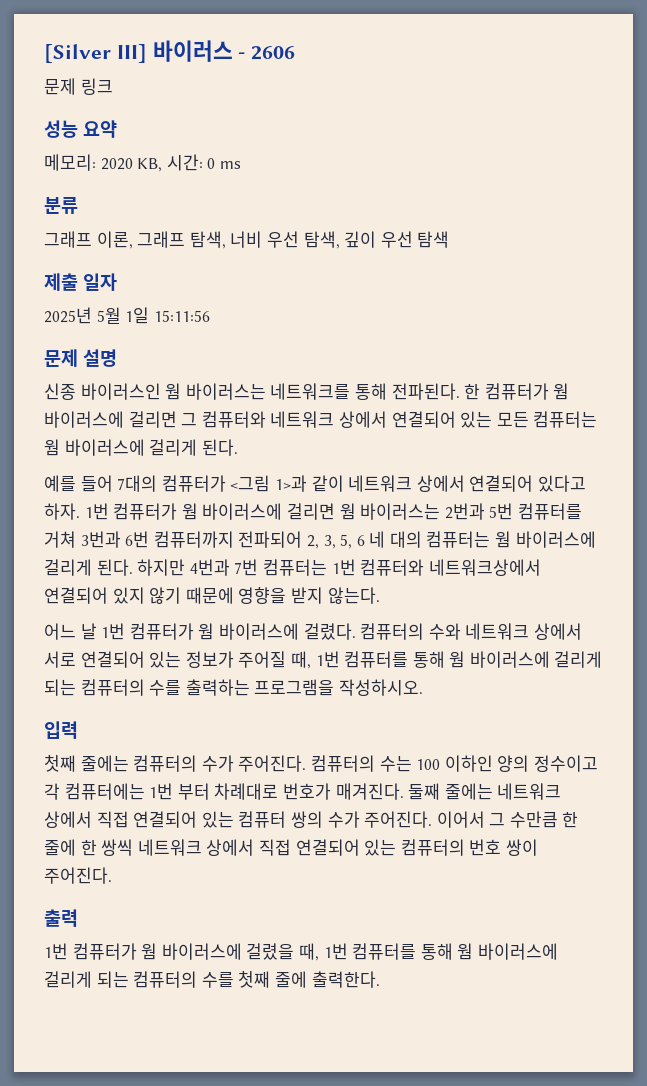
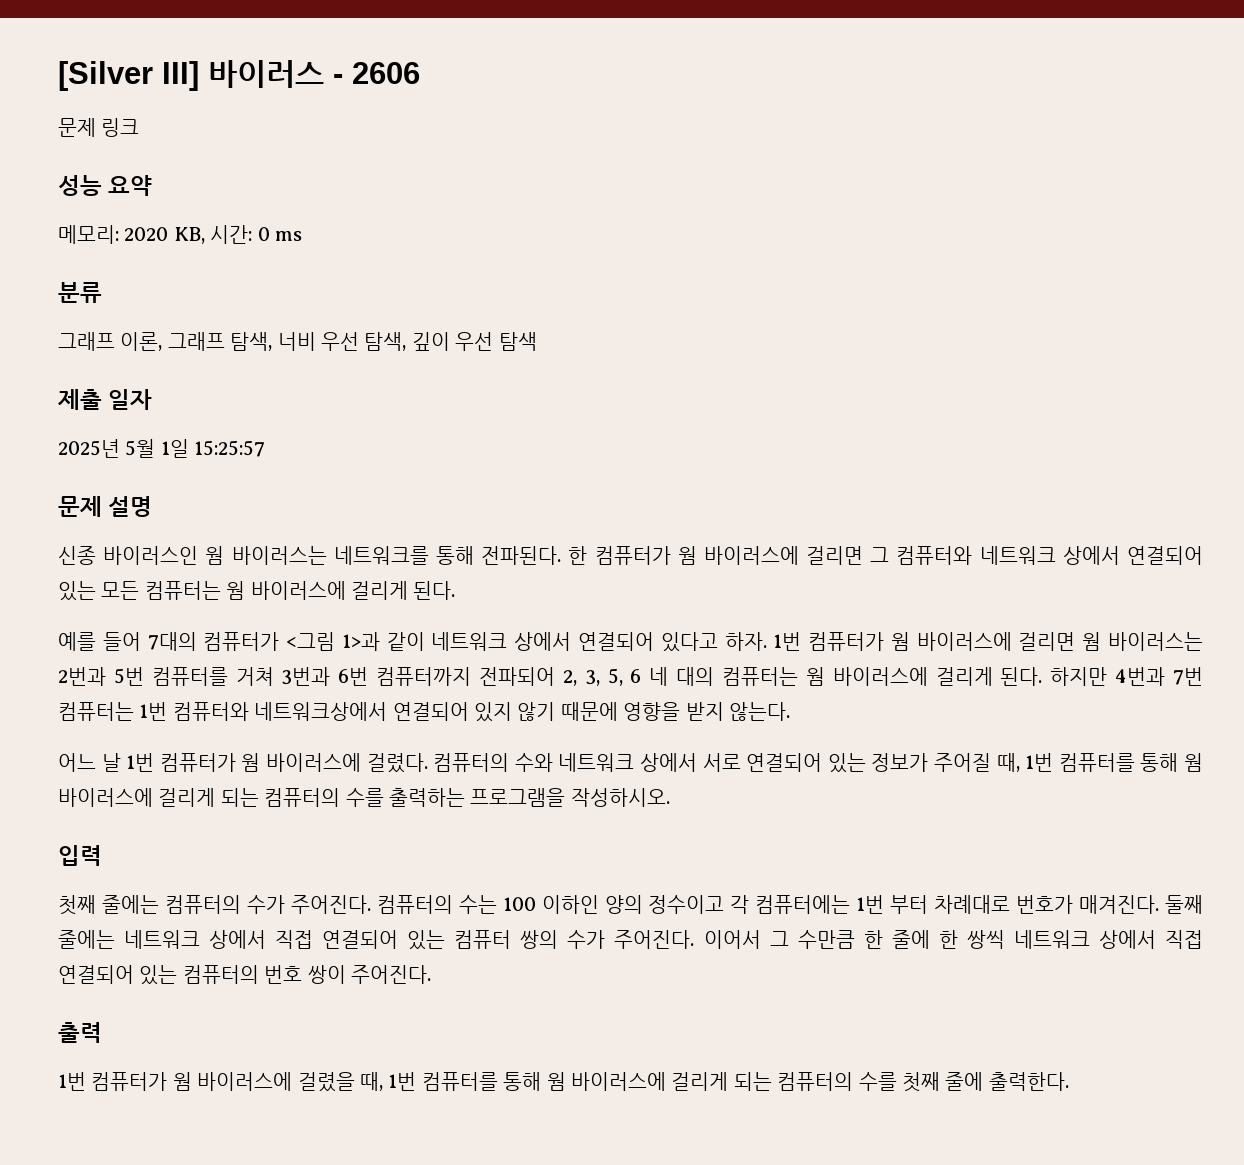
- 2025년 5월 1일 15:11:56
+ 2025년 5월 1일 15:25:57

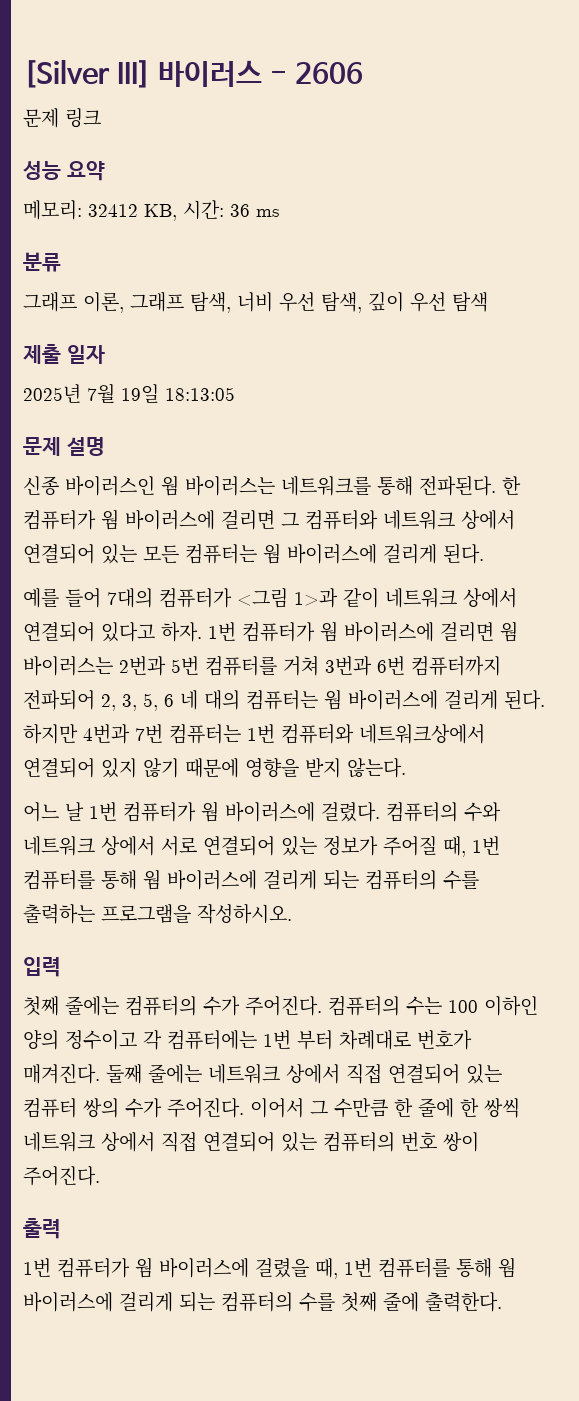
- 메모리: 2020 KB, 시간: 0 ms
+ 메모리: 32412 KB, 시간: 36 ms
- 2025년 5월 1일 15:25:57
+ 2025년 7월 19일 18:13:05

